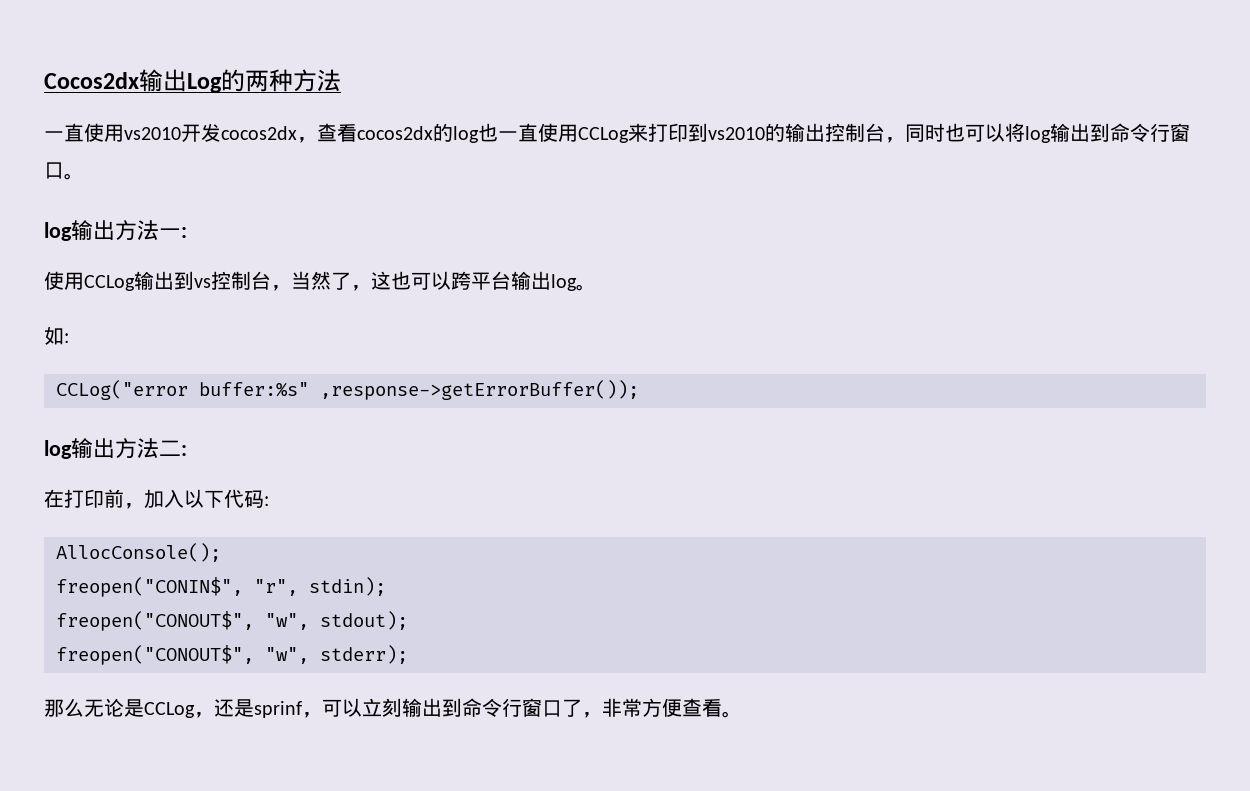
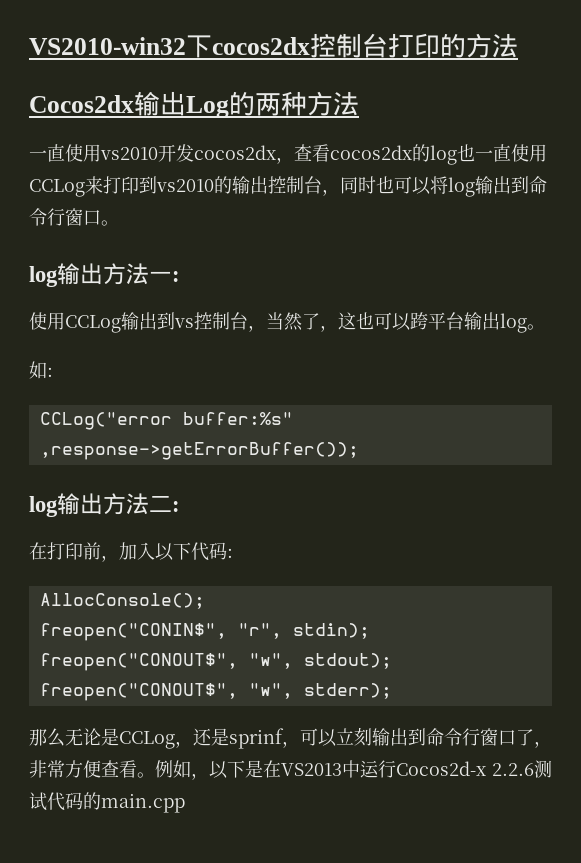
+ VS2010-win32下cocos2dx控制台打印的方法
+ 例如，以下是在VS2013中运行Cocos2d-x 2.2.6测试代码的main.cpp

